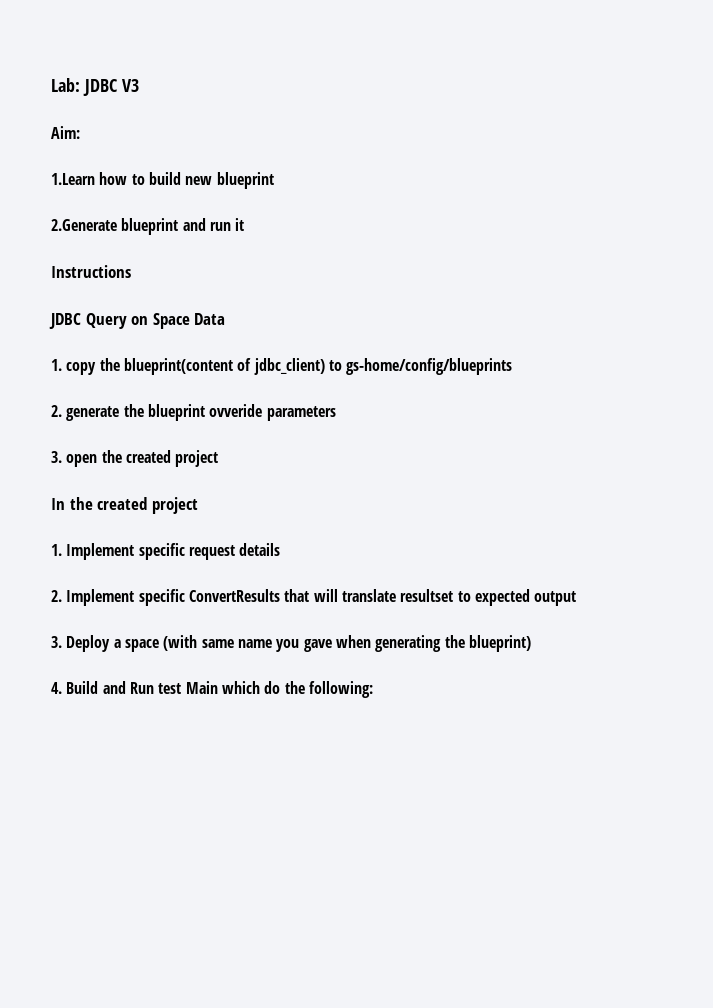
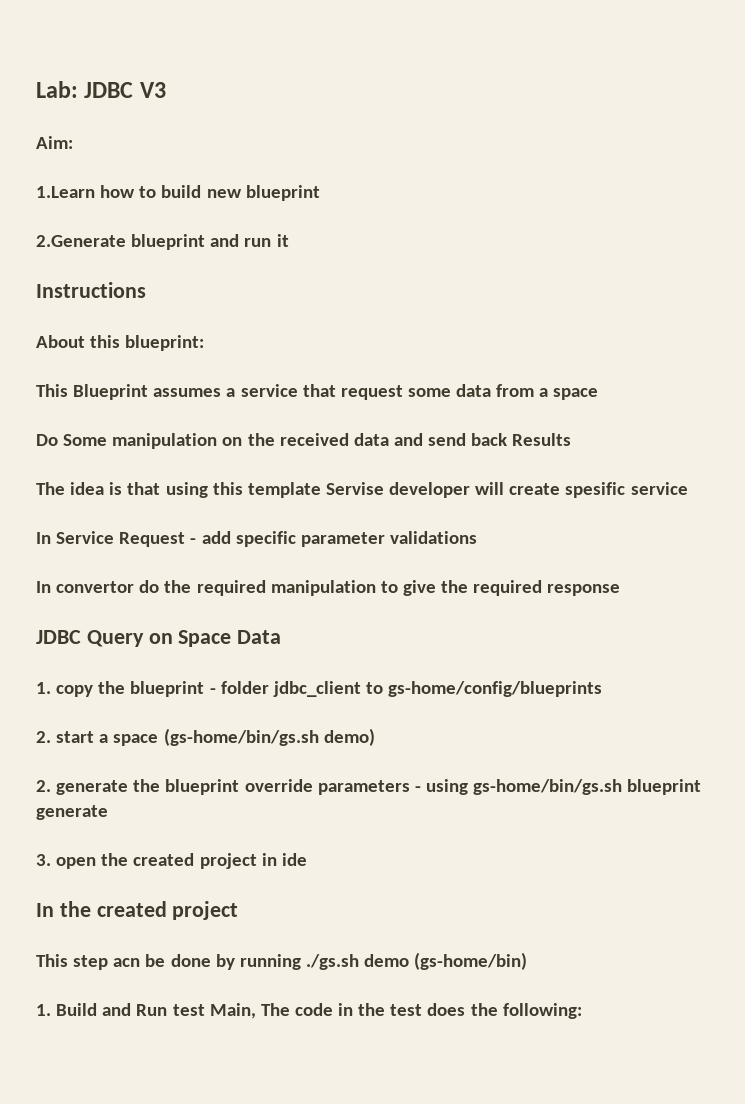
+ About this blueprint:
+ This Blueprint assumes a service that request some data from a space
+ Do Some manipulation on the received data and send back Results
+ The idea is that using this template Servise developer will create spesific service
+ In Service Request - add specific parameter validations
+ In convertor do the required manipulation to give the required response
- 1. copy the blueprint(content of jdbc_client) to gs-home/config/blueprints
+ 1. copy the blueprint - folder jdbc_client to gs-home/config/blueprints
+ 2. start a space (gs-home/bin/gs.sh demo)
- 2. generate the blueprint ovveride parameters
+ 2. generate the blueprint override parameters - using gs-home/bin/gs.sh blueprint generate
- 3. open the created project
+ 3. open the created project in ide
- 1. Implement specific request details
- 2. Implement specific ConvertResults that will translate resultset to expected output
- 3. Deploy a space (with same name you gave when generating the blueprint)
- 4. Build and Run test Main which do the following:
+ This step acn be done by running ./gs.sh demo (gs-home/bin)
+ 1. Build and Run test Main, The code in the test does the following:

